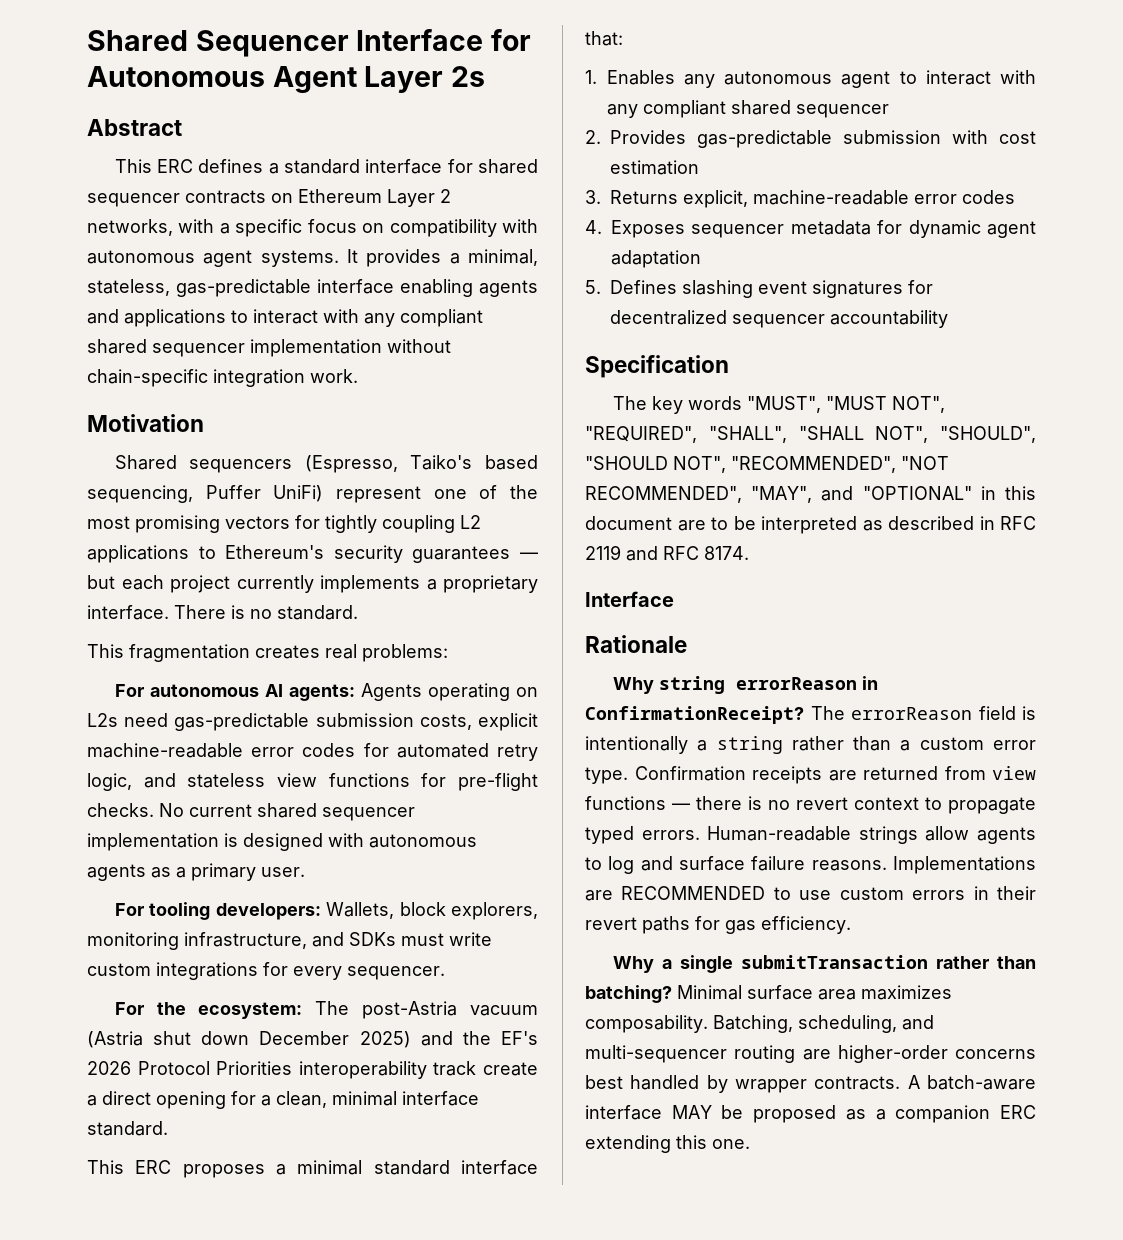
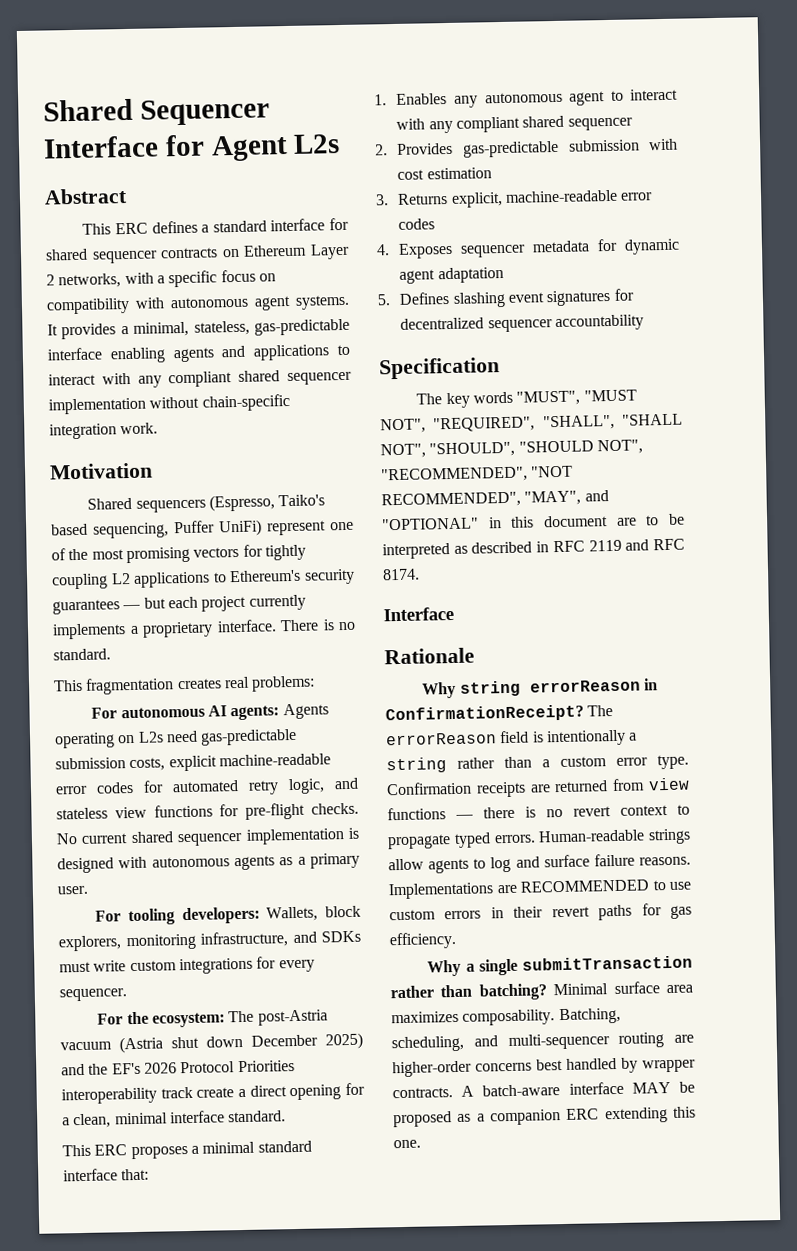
- Shared Sequencer Interface for Autonomous Agent Layer 2s
+ Shared Sequencer Interface for Agent L2s

